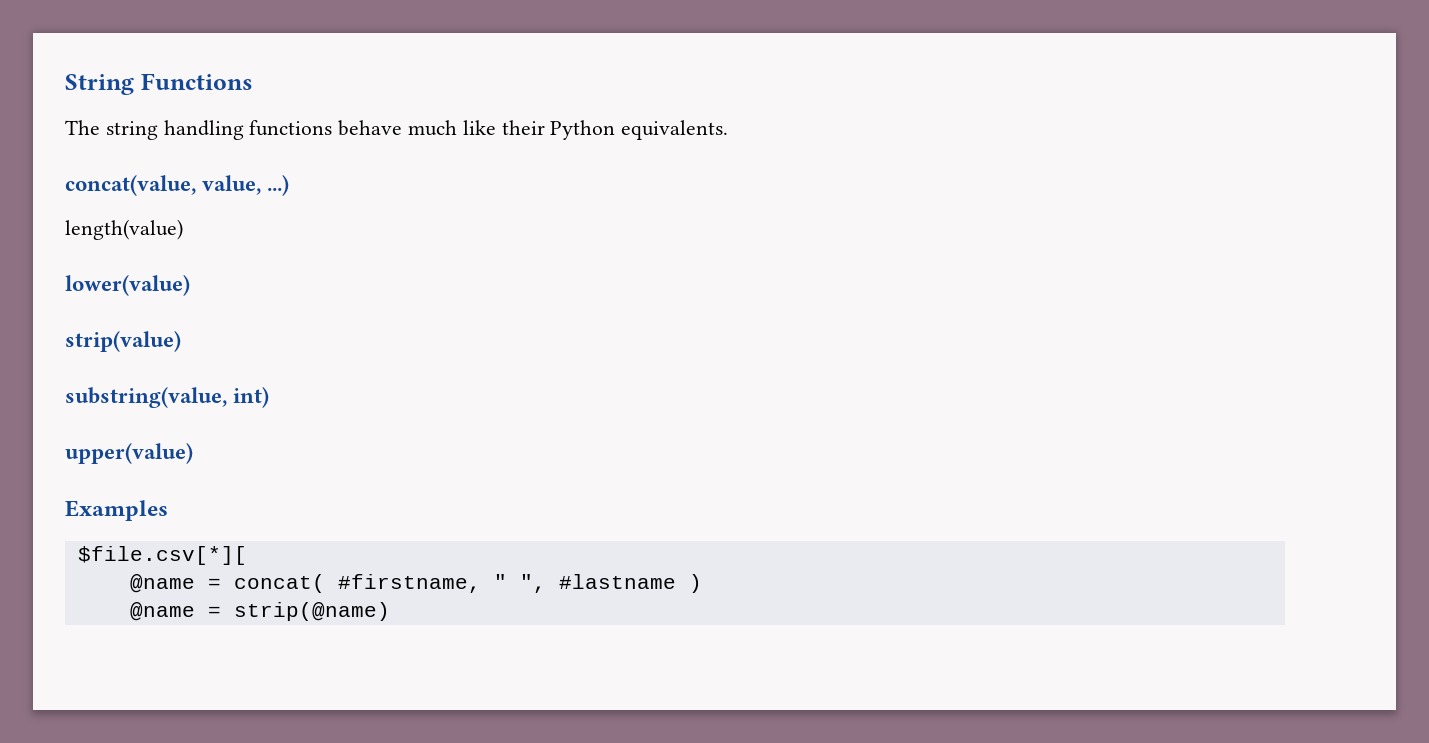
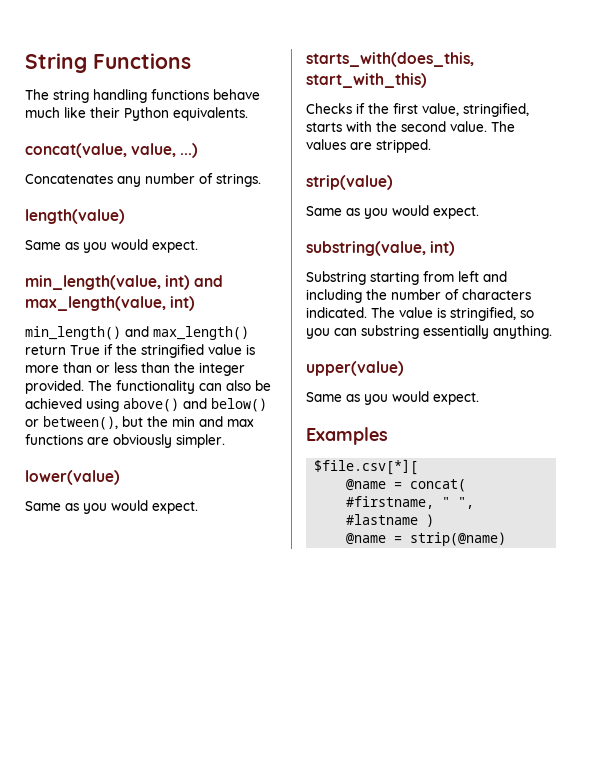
+ Concatenates any number of strings.
  length(value)
+ Same as you would expect.
+ min_length(value, int) and max_length(value, int)
+ min_length() and max_length() return True if the stringified value is more than or less than the integer provided. The functionality can also be achieved using above() and below() or between(), but the min and max functions are obviously simpler.
  lower(value)
+ Same as you would expect.
+ starts_with(does_this, start_with_this)
+ Checks if the first value, stringified, starts with the second value. The values are stripped.
  strip(value)
+ Same as you would expect.
  substring(value, int)
+ Substring starting from left and including the number of characters indicated. The value is stringified, so you can substring essentially anything.
  upper(value)
+ Same as you would expect.

